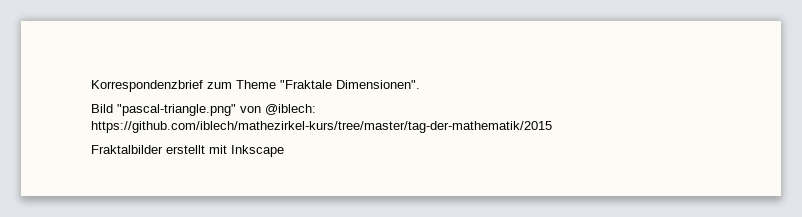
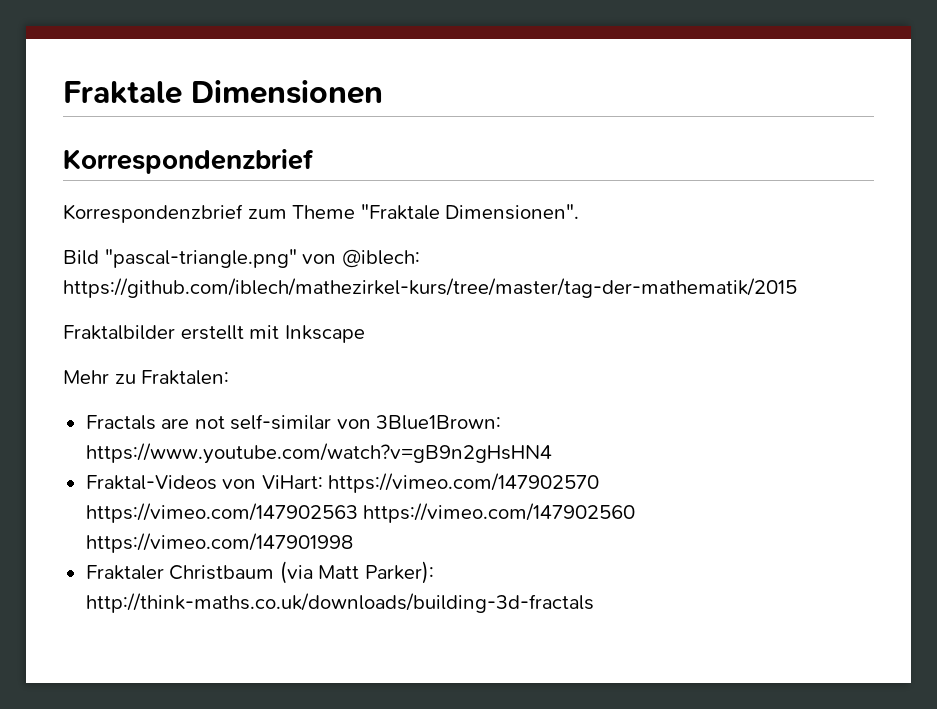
+ Fraktale Dimensionen
+ Korrespondenzbrief
+ Mehr zu Fraktalen:
+ Fractals are not self-similar von 3Blue1Brown: https://www.youtube.com/watch?v=gB9n2gHsHN4
+ Fraktal-Videos von ViHart: https://vimeo.com/147902570 https://vimeo.com/147902563 https://vimeo.com/147902560 https://vimeo.com/147901998
+ Fraktaler Christbaum (via Matt Parker): http://think-maths.co.uk/downloads/building-3d-fractals

